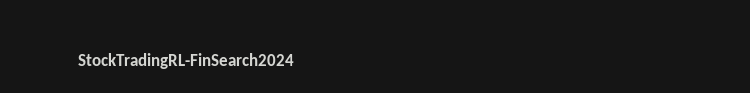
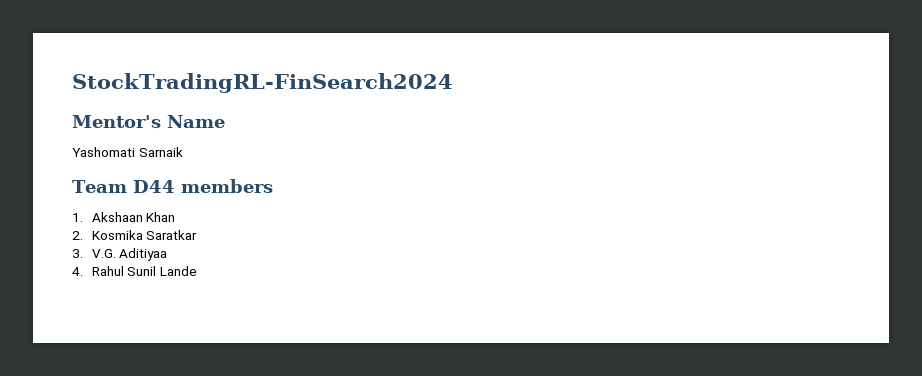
+ Mentor's Name
+ Yashomati Sarnaik
+ Team D44 members
+ 1. Akshaan Khan
+ 2. Kosmika Saratkar
+ 3. V.G. Aditiyaa
+ 4. Rahul Sunil Lande

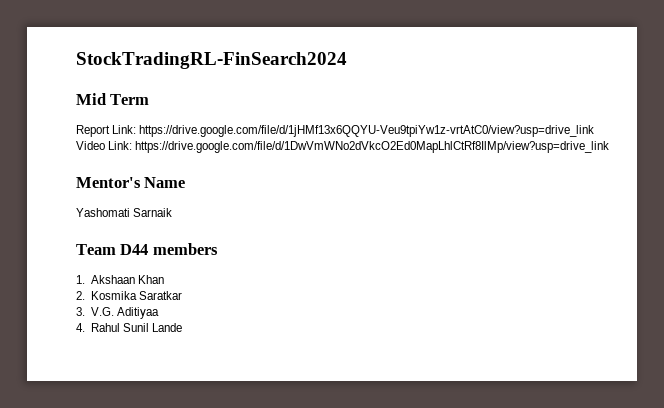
+ Mid Term
+ Report Link: https://drive.google.com/file/d/1jHMf13x6QQYU-Veu9tpiYw1z-vrtAtC0/view?usp=drive_link Video Link: https://drive.google.com/file/d/1DwVmWNo2dVkcO2Ed0MapLhlCtRf8IlMp/view?usp=drive_link

